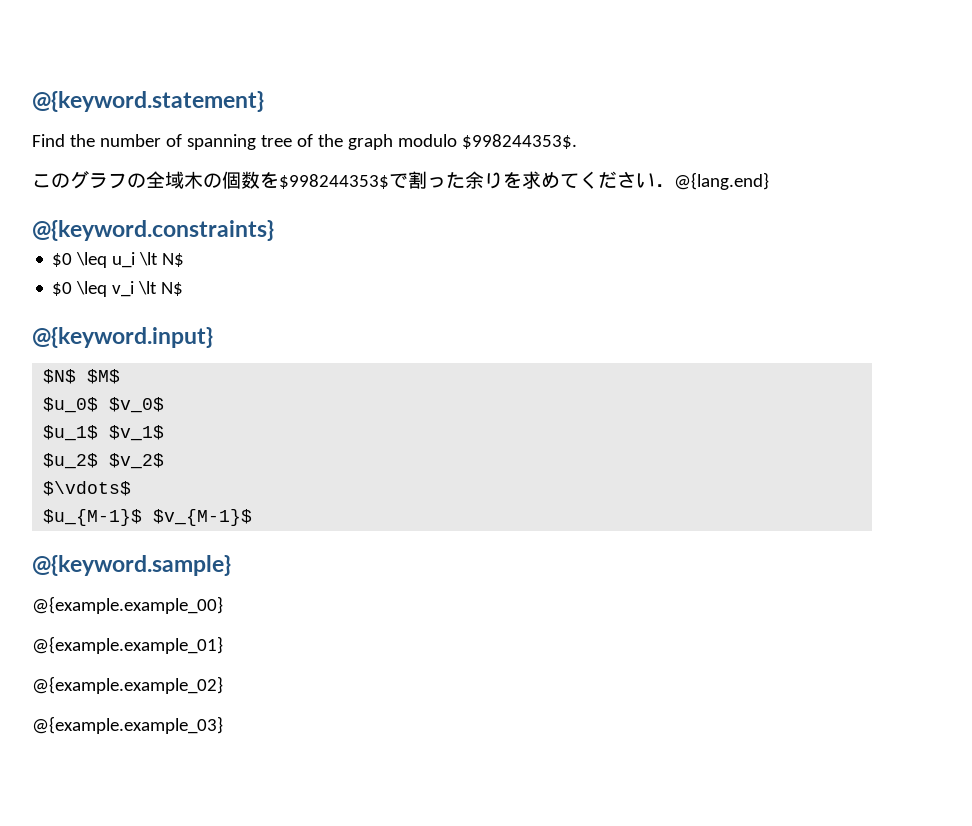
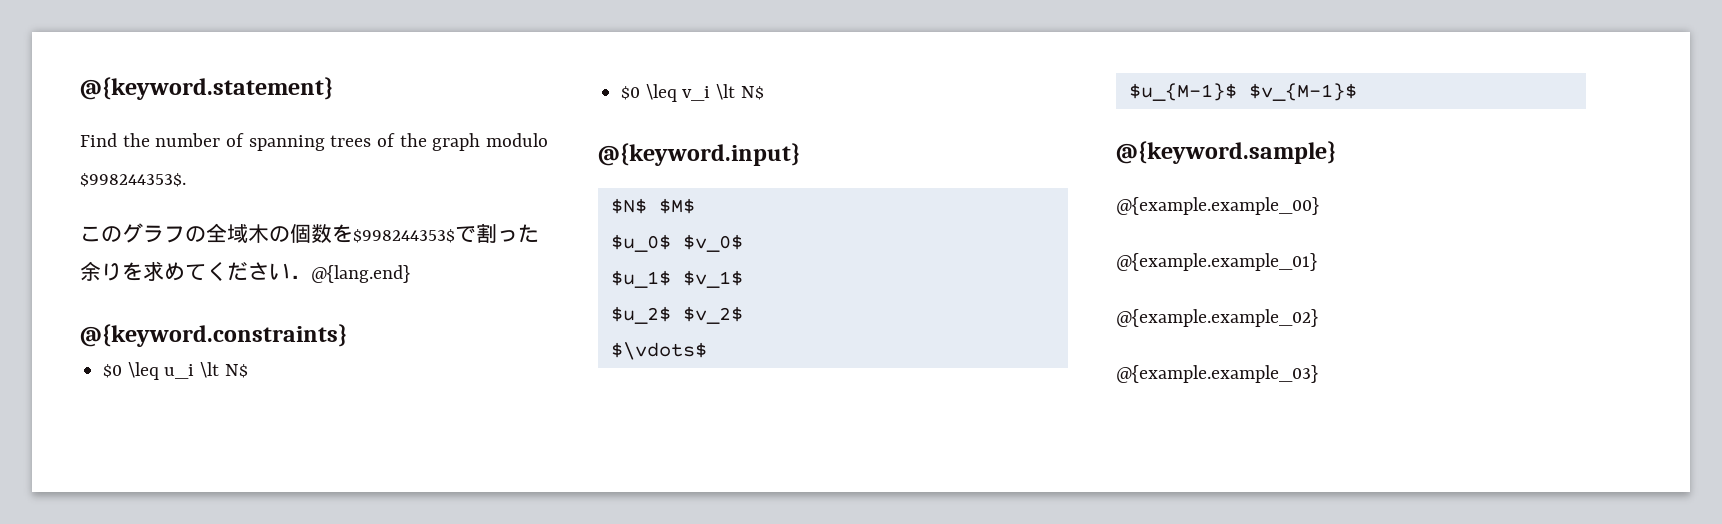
- Find the number of spanning tree of the graph modulo $998244353$.
+ Find the number of spanning trees of the graph modulo $998244353$.

